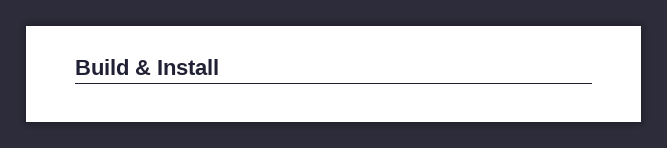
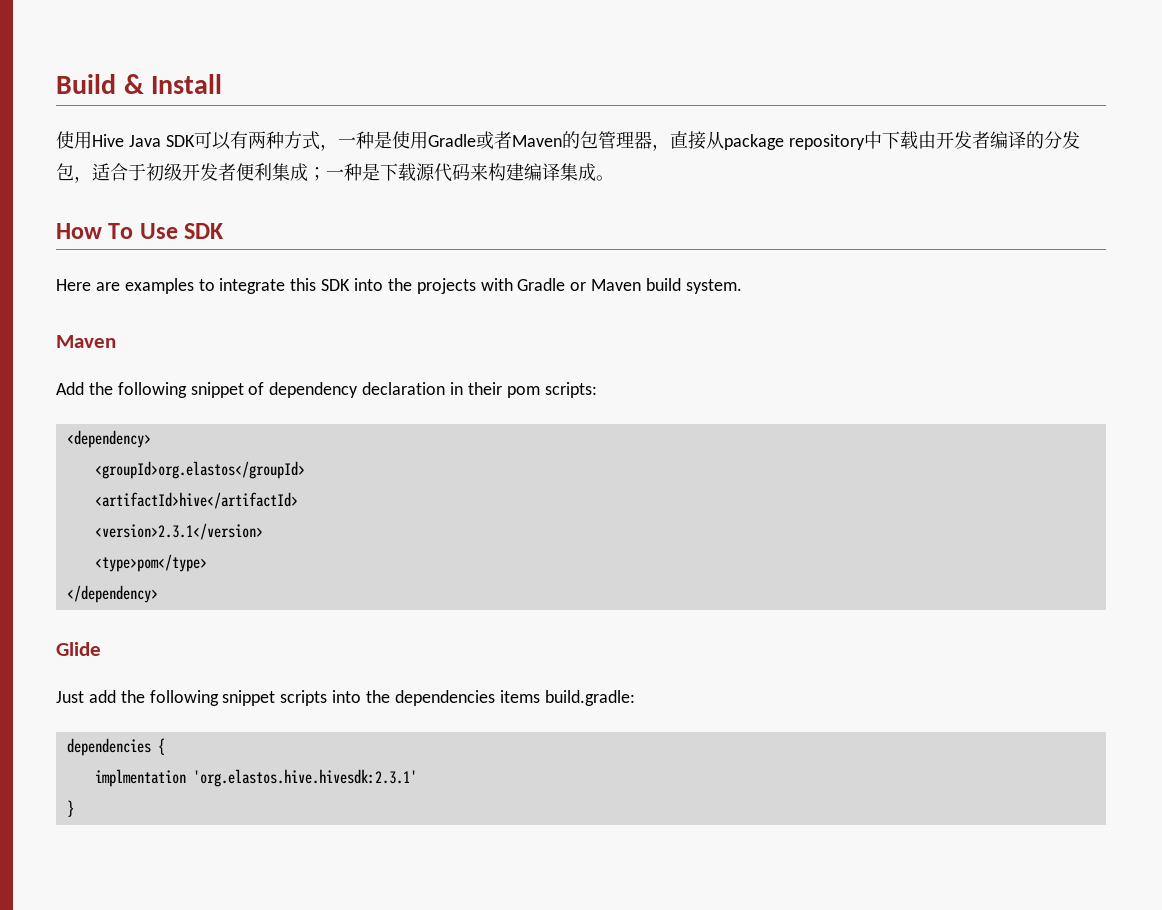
+ 使用Hive Java SDK可以有两种方式，一种是使用Gradle或者Maven的包管理器，直接从package repository中下载由开发者编译的分发包，适合于初级开发者便利集成；一种是下载源代码来构建编译集成。
+ How To Use SDK
+ Here are examples to integrate this SDK into the projects with Gradle or Maven build system.
+ Maven
+ Add the following snippet of dependency declaration in their pom scripts:
+ <dependency>
+ <groupId>org.elastos</groupId>
+ <artifactId>hive</artifactId>
+ <version>2.3.1</version>
+ <type>pom</type>
+ </dependency>
+ Glide
+ Just add the following snippet scripts into the dependencies items build.gradle:
+ dependencies {
+ implmentation 'org.elastos.hive.hivesdk:2.3.1'
+ }

